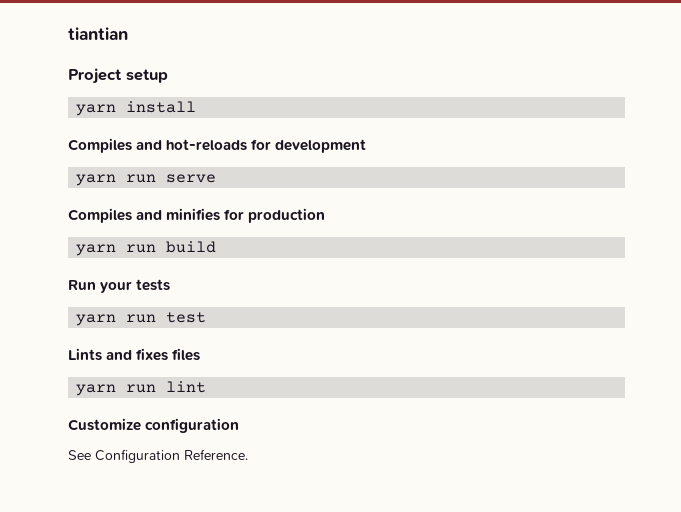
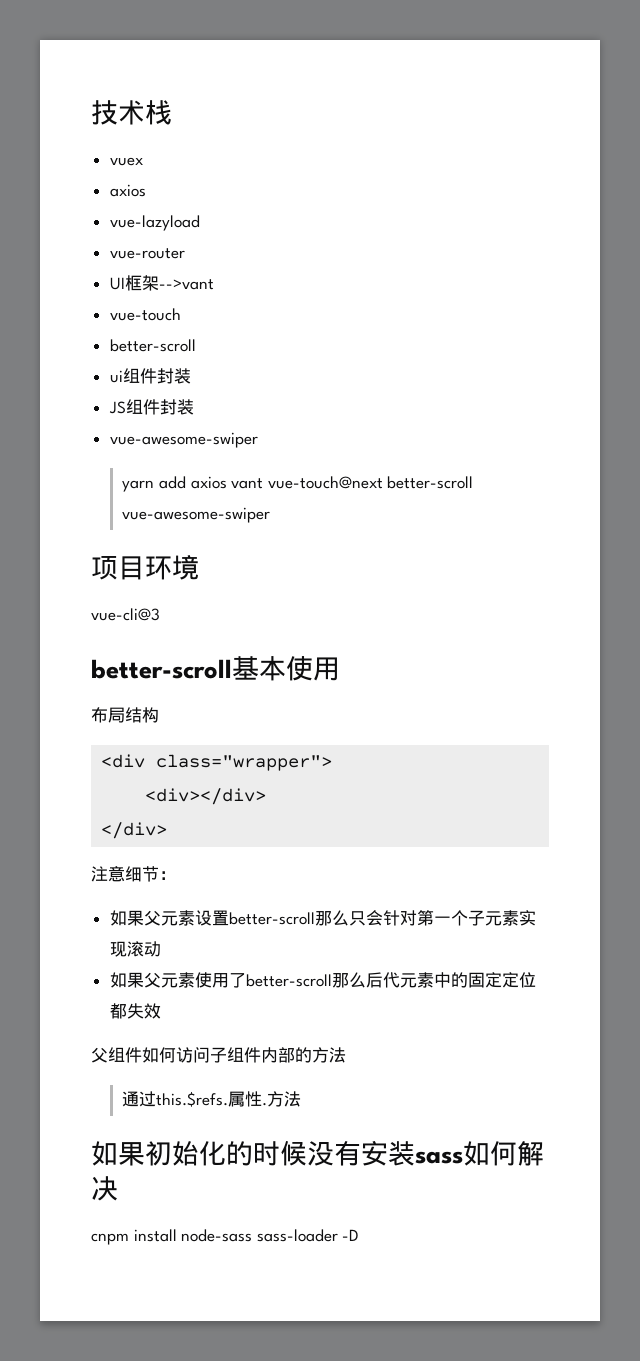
- tiantian
- Project setup
- yarn install
- Compiles and hot-reloads for development
- yarn run serve
- Compiles and minifies for production
- yarn run build
- Run your tests
- yarn run test
- Lints and fixes files
- yarn run lint
- Customize configuration
- See Configuration Reference.
+ 技术栈
+ vuex
+ axios
+ vue-lazyload
+ vue-router
+ UI框架-->vant
+ vue-touch
+ better-scroll
+ ui组件封装
+ JS组件封装
+ vue-awesome-swiper
+ yarn add axios vant vue-touch@next better-scroll vue-awesome-swiper
+ 项目环境
+ vue-cli@3
+ better-scroll基本使用
+ 布局结构
+ <div class="wrapper">
+ <div></div>
+ </div>
+ 注意细节：
+ 如果父元素设置better-scroll那么只会针对第一个子元素实现滚动
+ 如果父元素使用了better-scroll那么后代元素中的固定定位都失效
+ 父组件如何访问子组件内部的方法
+ 通过this.$refs.属性.方法
+ 如果初始化的时候没有安装sass如何解决
+ cnpm install node-sass sass-loader -D

